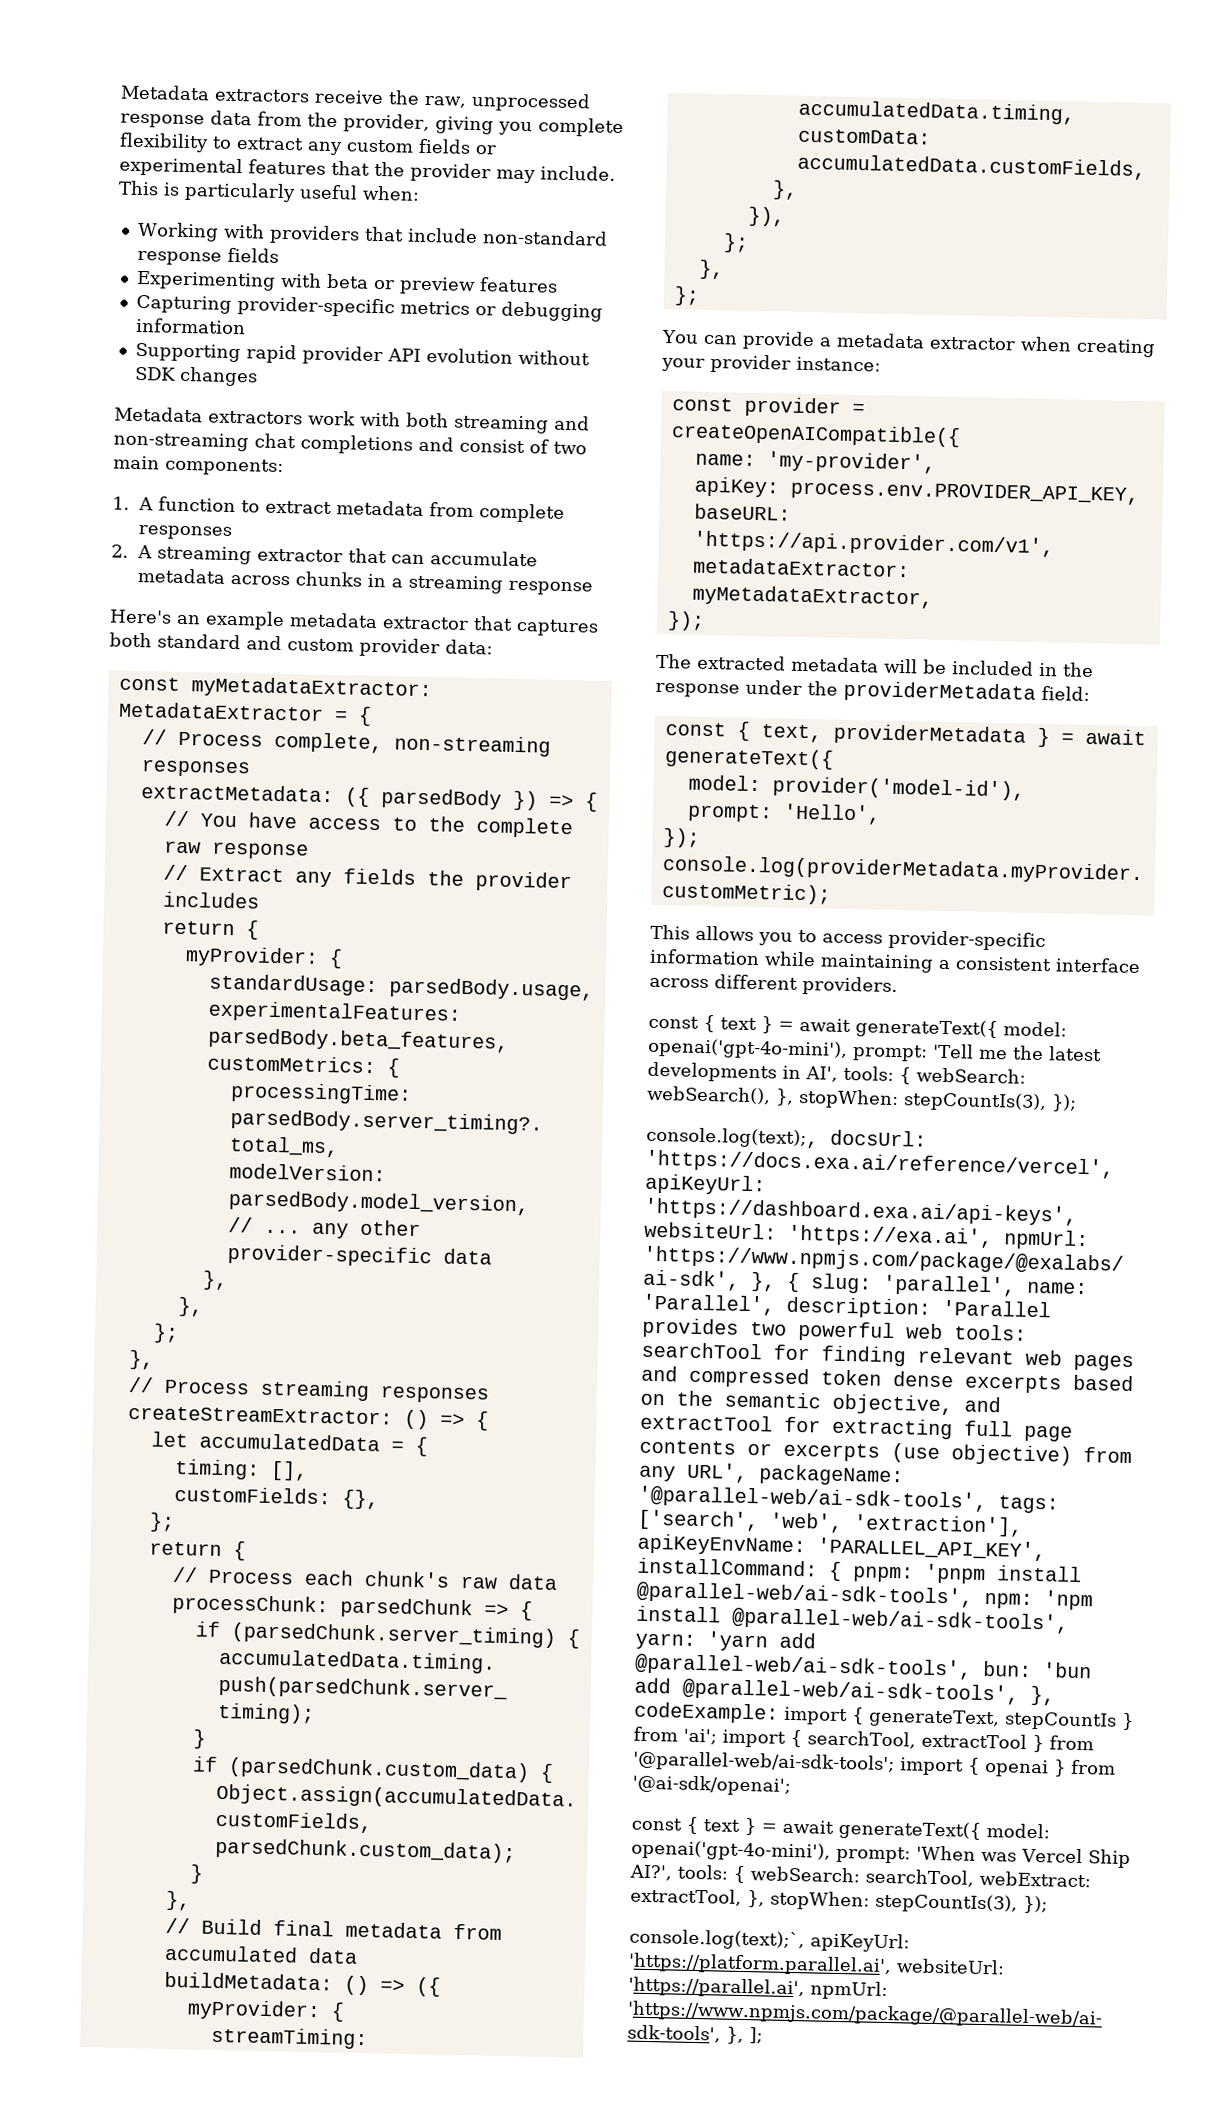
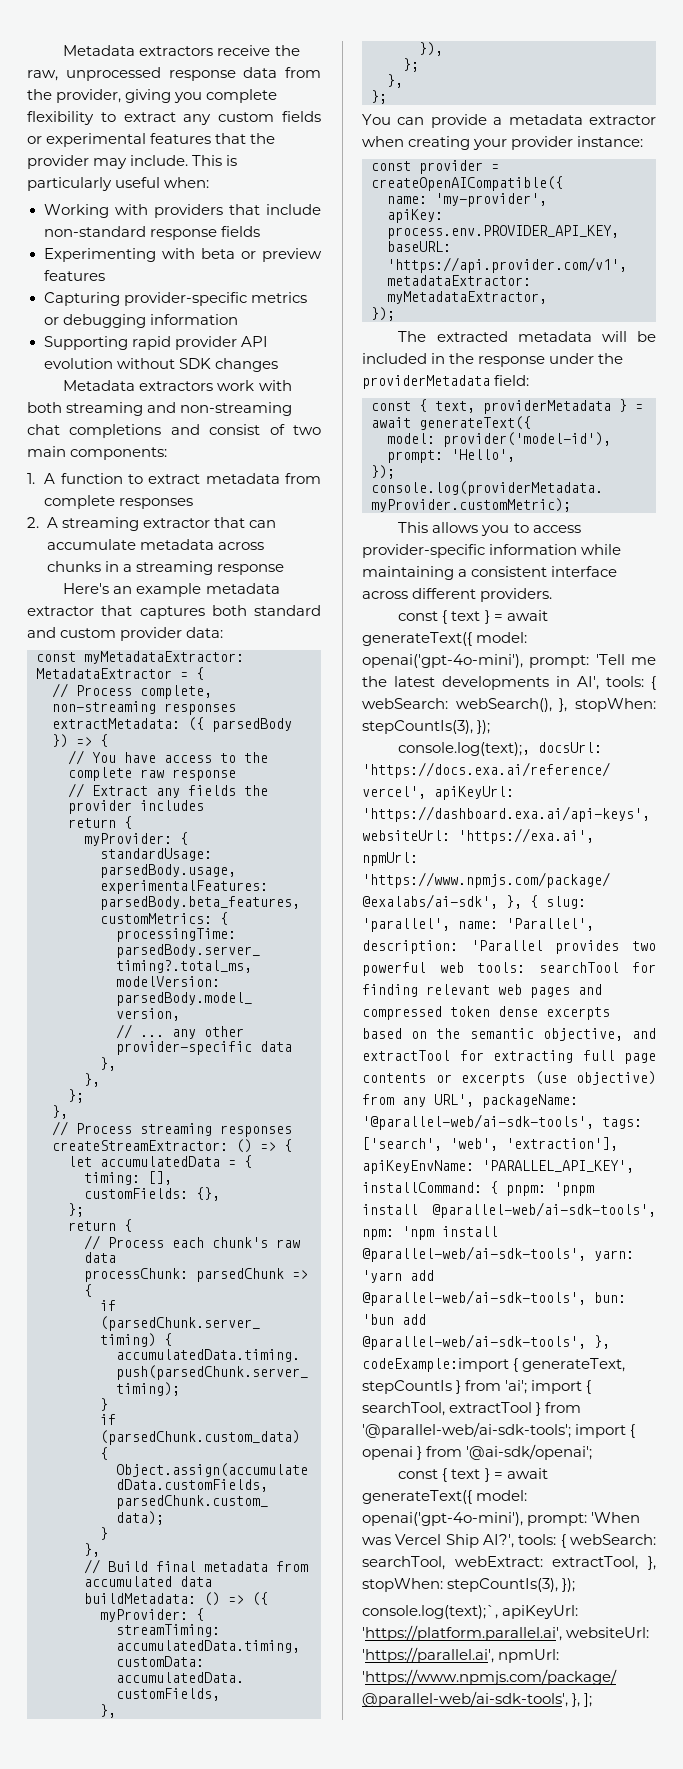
- 'bun add @parallel-web/ai-sdk-tools', }, codeExample: import { generateText, stepCountIs } from 'ai';
+ 'bun add @parallel-web/ai-sdk-tools', }, codeExample:import { generateText, stepCountIs } from 'ai';

